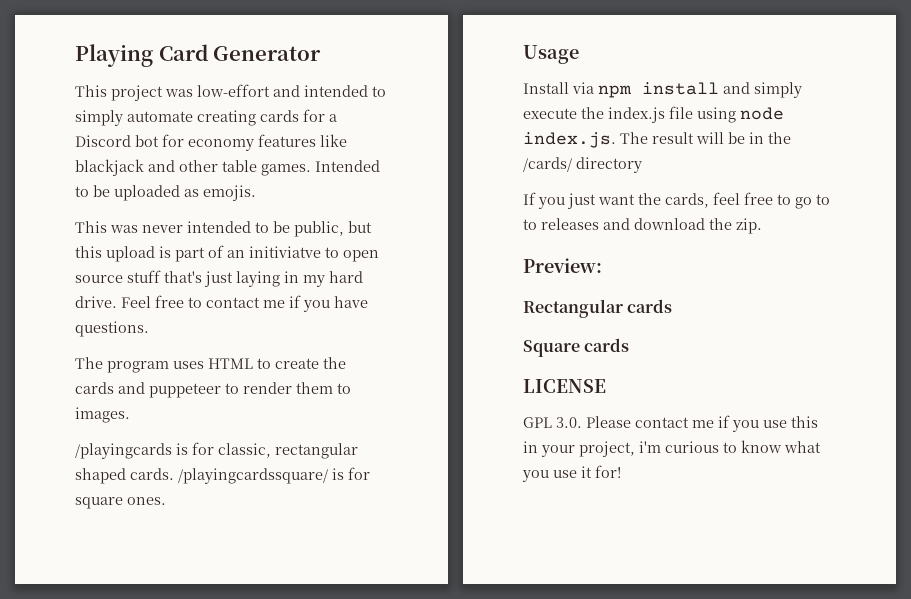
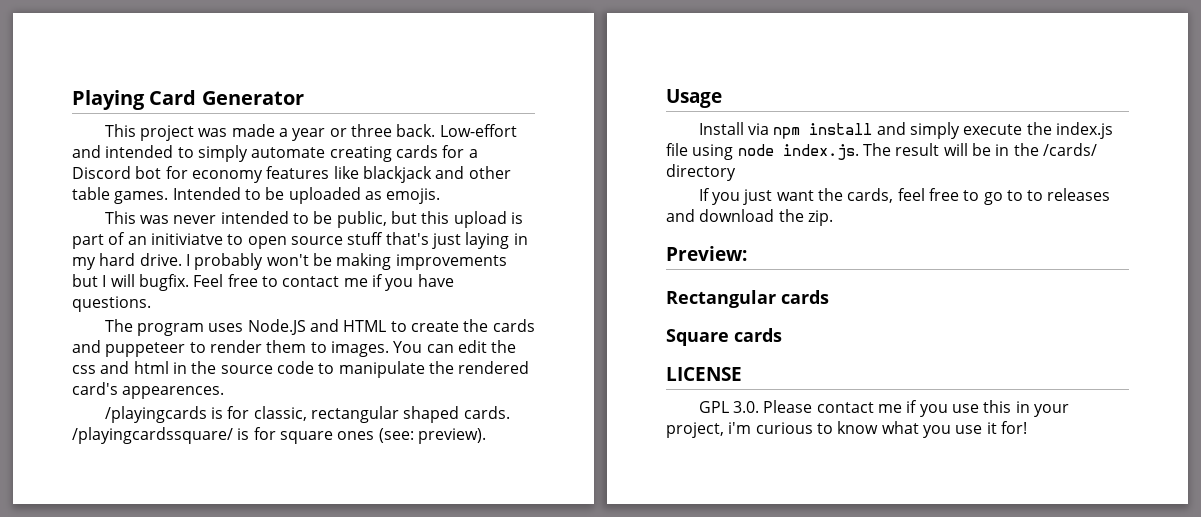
- This project was low-effort and intended to simply automate creating cards for a Discord bot for economy features like blackjack and other table games.
+ This project was made a year or three back. Low-effort and intended to simply automate creating cards for a Discord bot for economy features like blackjack and other table games.
+ I probably won't be making improvements but I will bugfix.
- The program uses HTML to create the cards and puppeteer to render them to images.
+ The program uses Node.JS and HTML to create the cards and puppeteer to render them to images. You can edit the css and html in the source code to manipulate the rendered card's appearences.
- /playingcardssquare/ is for square ones.
+ /playingcardssquare/ is for square ones (see: preview).

